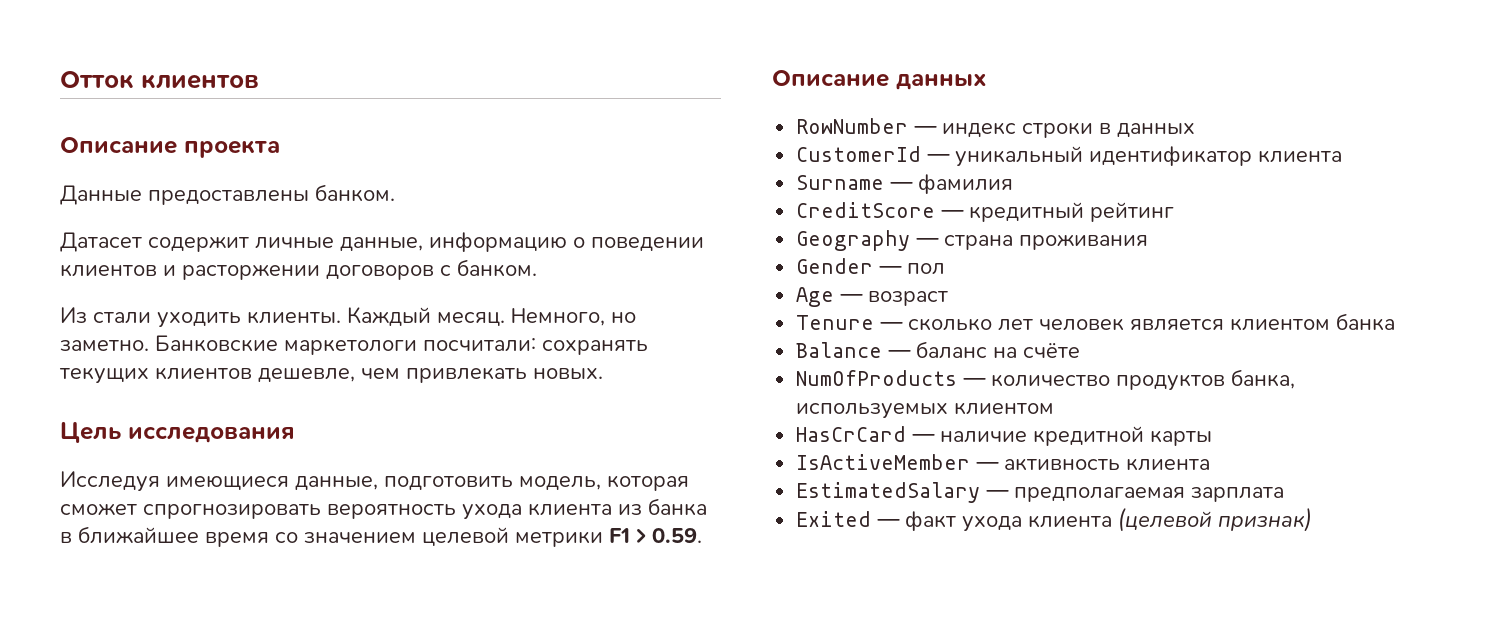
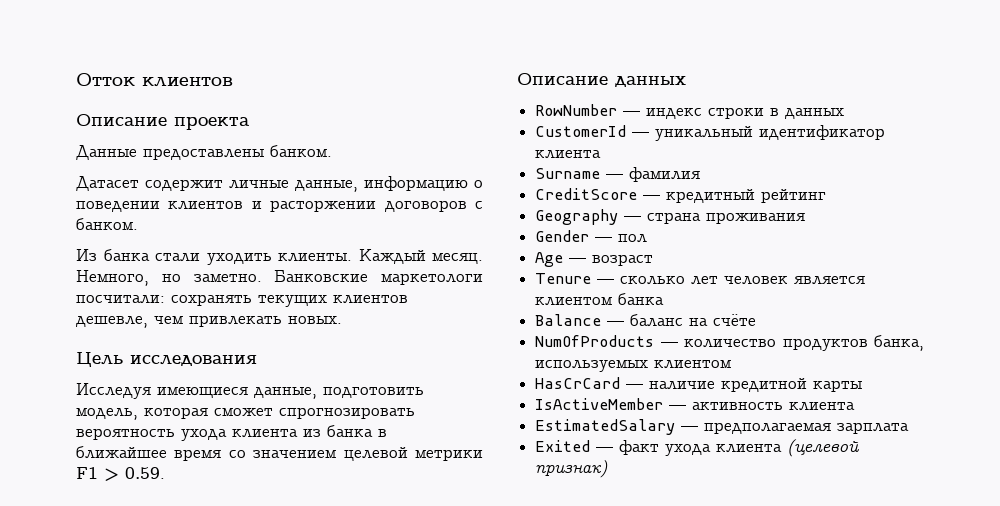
- Из стали уходить клиенты.
+ Из банка стали уходить клиенты.

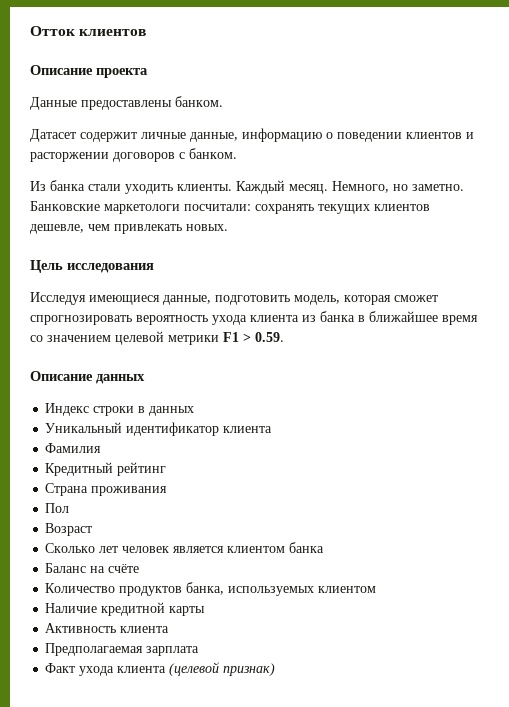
- RowNumber — индекс строки в данных
+ Индекс строки в данных
- CustomerId — уникальный идентификатор клиента
+ Уникальный идентификатор клиента
- Surname — фамилия
- CreditScore — кредитный рейтинг
- Geography — страна проживания
- Gender — пол
- Age — возраст
- Tenure — сколько лет человек является клиентом банка
+ Фамилия
+ Кредитный рейтинг
+ Страна проживания
+ Пол
+ Возраст
+ Сколько лет человек является клиентом банка
- Balance — баланс на счёте
+ Баланс на счёте
- NumOfProducts — количество продуктов банка, используемых клиентом
+ Количество продуктов банка, используемых клиентом
- HasCrCard — наличие кредитной карты
+ Наличие кредитной карты
- IsActiveMember — активность клиента
- EstimatedSalary — предполагаемая зарплата
- Exited — факт ухода клиента (целевой признак)
+ Активность клиента
+ Предполагаемая зарплата
+ Факт ухода клиента (целевой признак)

